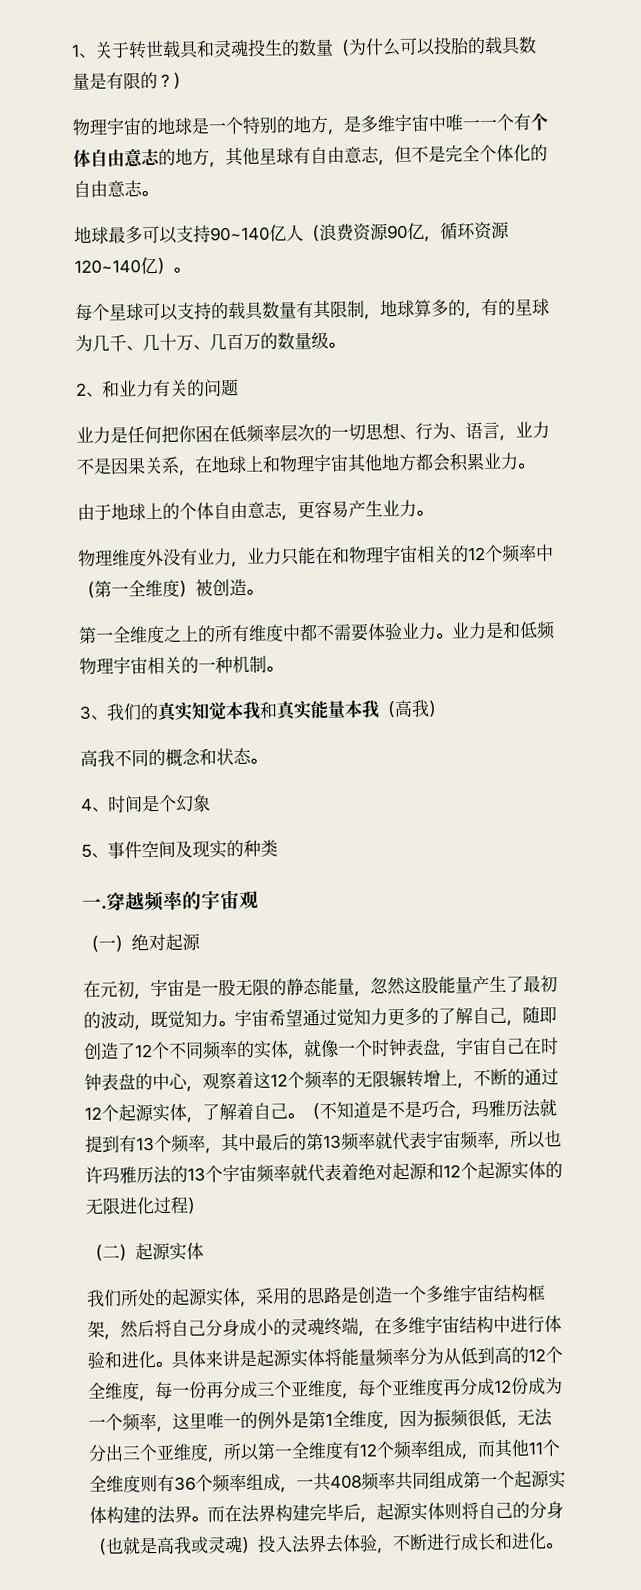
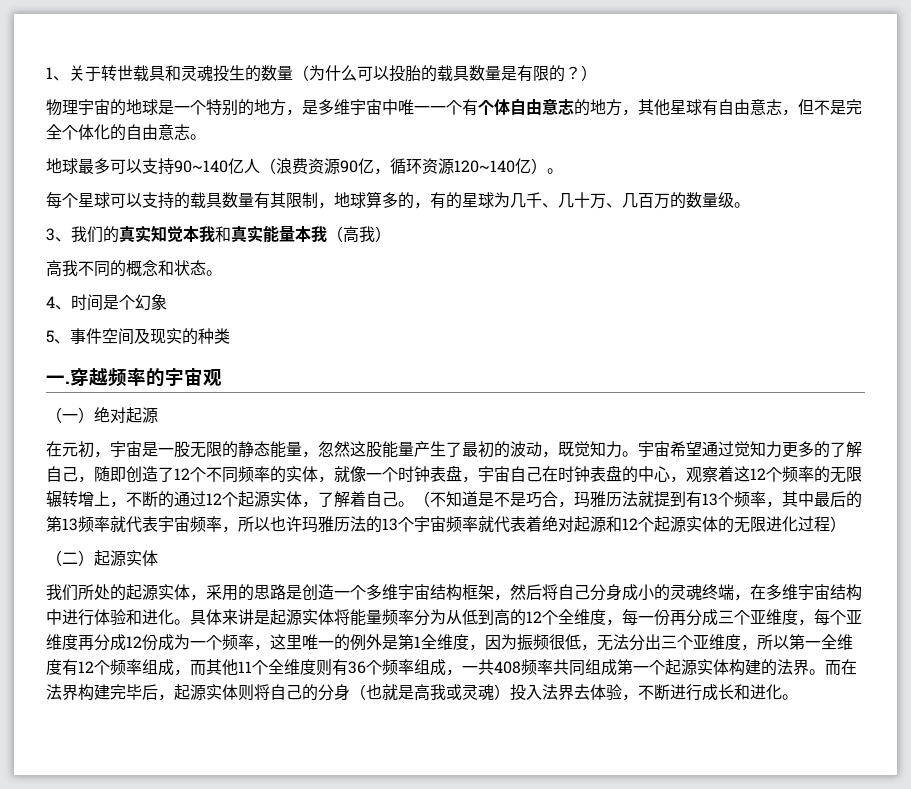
- 2、和业力有关的问题
- 业力是任何把你困在低频率层次的一切思想、行为、语言，业力不是因果关系，在地球上和物理宇宙其他地方都会积累业力。
- 由于地球上的个体自由意志，更容易产生业力。
- 物理维度外没有业力，业力只能在和物理宇宙相关的12个频率中（第一全维度）被创造。
- 第一全维度之上的所有维度中都不需要体验业力。业力是和低频物理宇宙相关的一种机制。

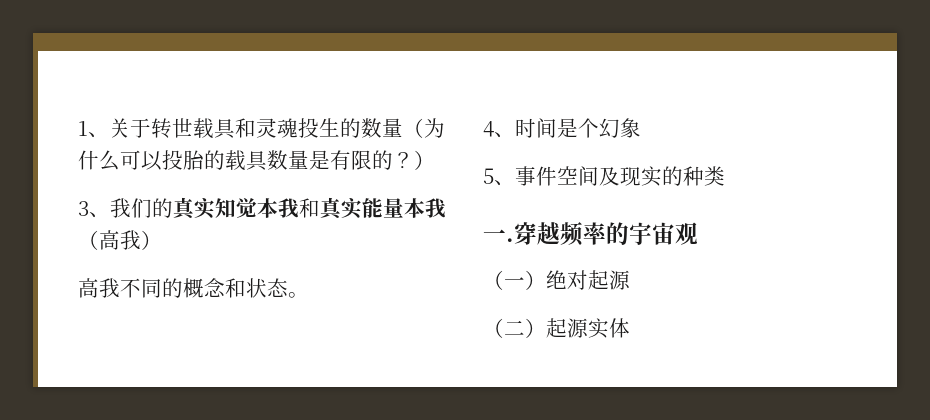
- 物理宇宙的地球是一个特别的地方，是多维宇宙中唯一一个有个体自由意志的地方，其他星球有自由意志，但不是完全个体化的自由意志。
- 地球最多可以支持90~140亿人（浪费资源90亿，循环资源120~140亿）。
- 每个星球可以支持的载具数量有其限制，地球算多的，有的星球为几千、几十万、几百万的数量级。
- 在元初，宇宙是一股无限的静态能量，忽然这股能量产生了最初的波动，既觉知力。宇宙希望通过觉知力更多的了解自己，随即创造了12个不同频率的实体，就像一个时钟表盘，宇宙自己在时钟表盘的中心，观察着这12个频率的无限辗转增上，不断的通过12个起源实体，了解着自己。（不知道是不是巧合，玛雅历法就提到有13个频率，其中最后的第13频率就代表宇宙频率，所以也许玛雅历法的13个宇宙频率就代表着绝对起源和12个起源实体的无限进化过程）
  （二）起源实体
- 我们所处的起源实体，采用的思路是创造一个多维宇宙结构框架，然后将自己分身成小的灵魂终端，在多维宇宙结构中进行体验和进化。具体来讲是起源实体将能量频率分为从低到高的12个全维度，每一份再分成三个亚维度，每个亚维度再分成12份成为一个频率，这里唯一的例外是第1全维度，因为振频很低，无法分出三个亚维度，所以第一全维度有12个频率组成，而其他11个全维度则有36个频率组成，一共408频率共同组成第一个起源实体构建的法界。而在法界构建完毕后，起源实体则将自己的分身（也就是高我或灵魂）投入法界去体验，不断进行成长和进化。

